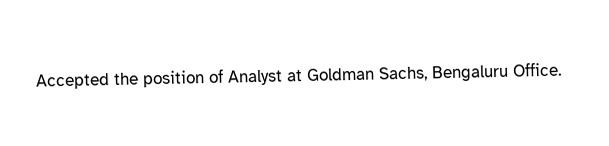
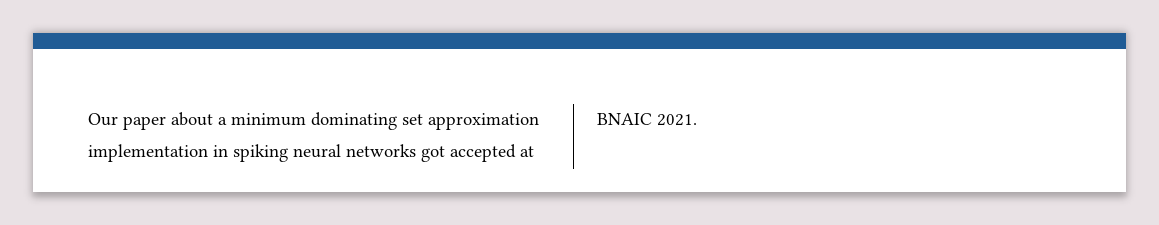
- Accepted the position of Analyst at Goldman Sachs, Bengaluru Office.
+ Our paper about a minimum dominating set approximation implementation in spiking neural networks got accepted at BNAIC 2021.

